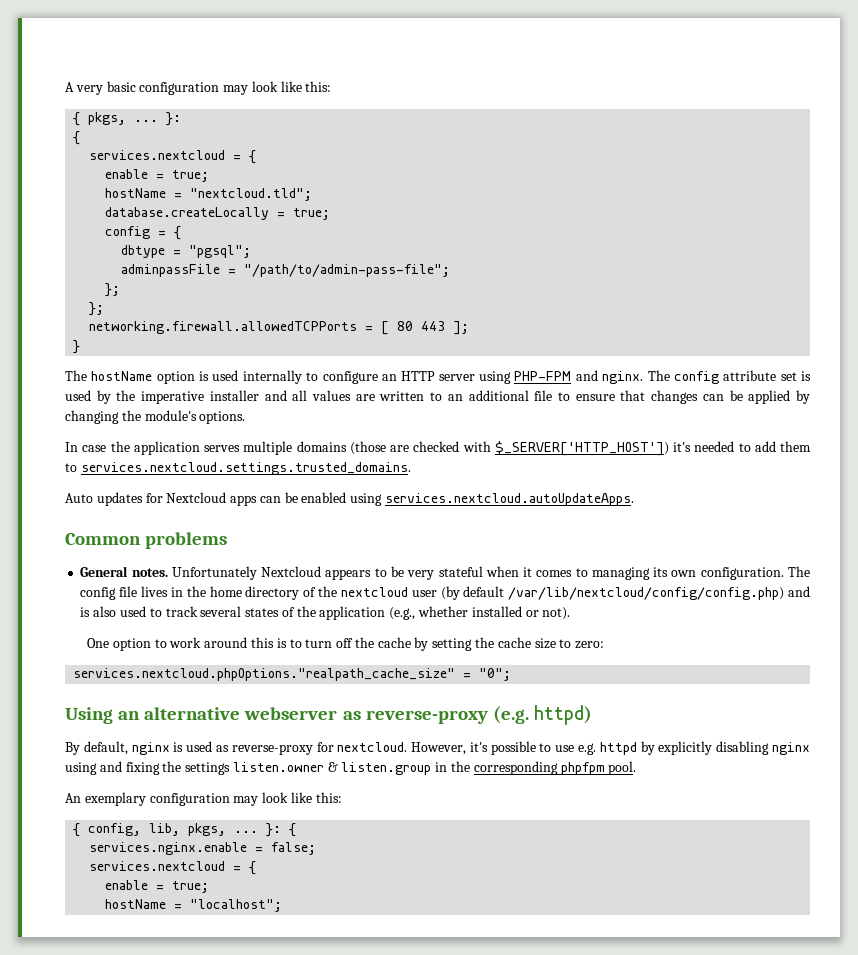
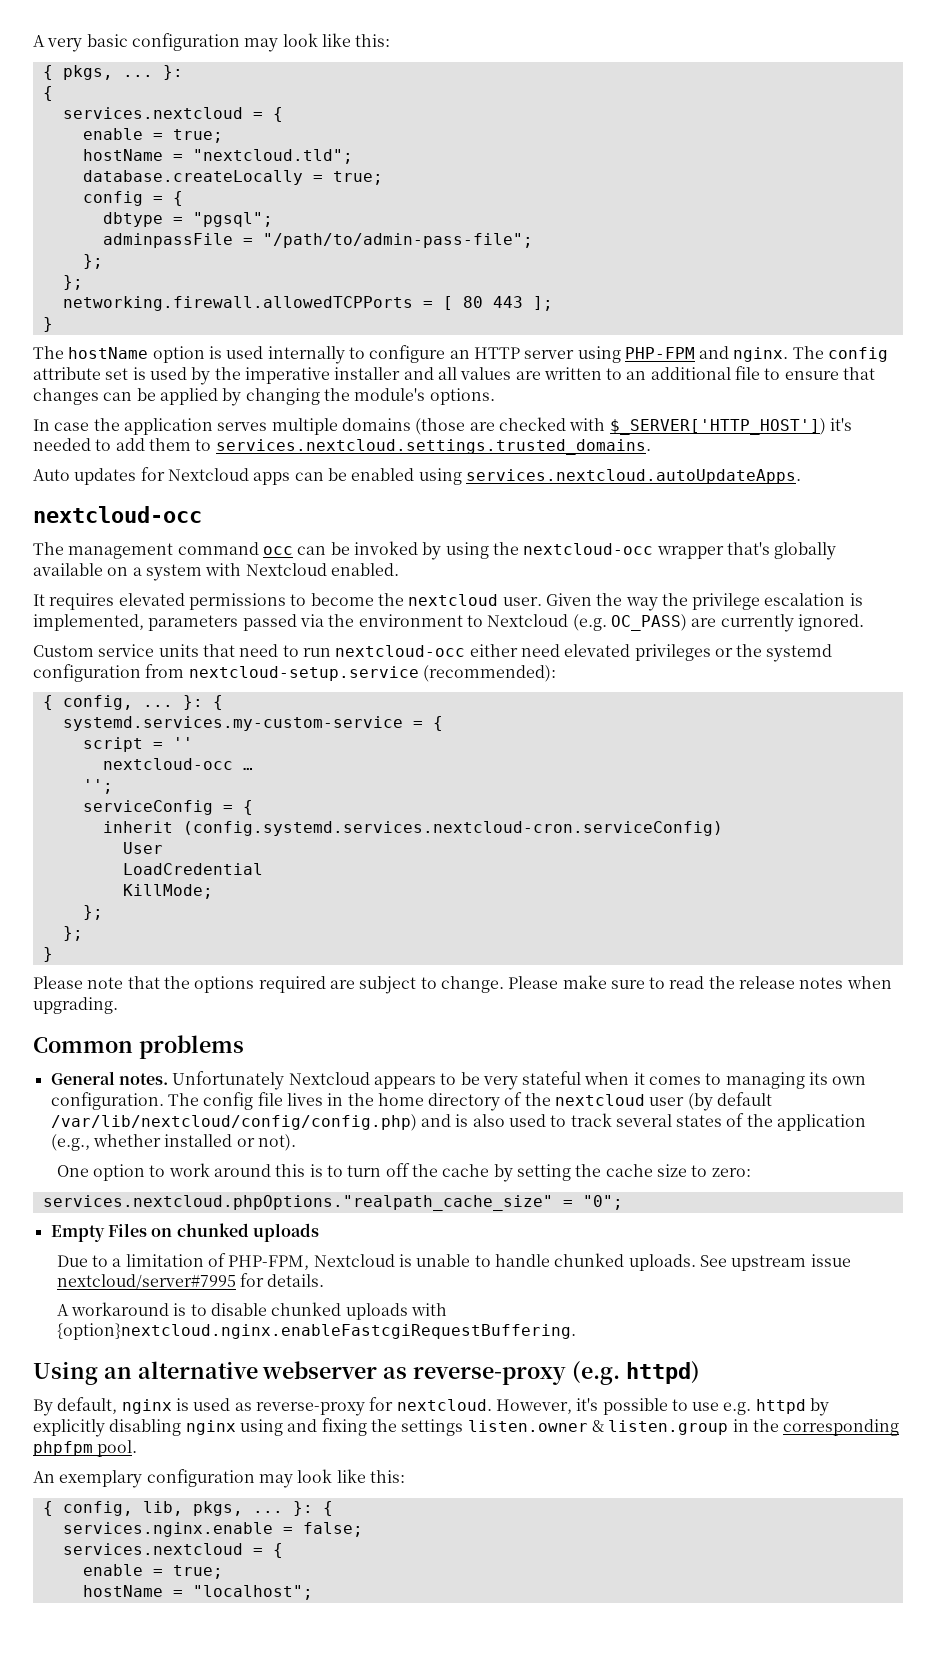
  Auto updates for Nextcloud apps can be enabled using services.nextcloud.autoUpdateApps.
+ nextcloud-occ
+ The management command occ can be invoked by using the nextcloud-occ wrapper that's globally available on a system with Nextcloud enabled.
+ It requires elevated permissions to become the nextcloud user. Given the way the privilege escalation is implemented, parameters passed via the environment to Nextcloud (e.g. OC_PASS) are currently ignored.
+ Custom service units that need to run nextcloud-occ either need elevated privileges or the systemd configuration from nextcloud-setup.service (recommended):
+ { config, ... }: {
+ systemd.services.my-custom-service = {
+ script = ''
+ nextcloud-occ …
+ '';
+ serviceConfig = {
+ inherit (config.systemd.services.nextcloud-cron.serviceConfig)
+ User
+ LoadCredential
+ KillMode;
+ };
+ };
+ }
+ Please note that the options required are subject to change. Please make sure to read the release notes when upgrading.
+ Empty Files on chunked uploads
+ Due to a limitation of PHP-FPM, Nextcloud is unable to handle chunked uploads. See upstream issue nextcloud/server#7995 for details.
+ A workaround is to disable chunked uploads with {option}nextcloud.nginx.enableFastcgiRequestBuffering.

